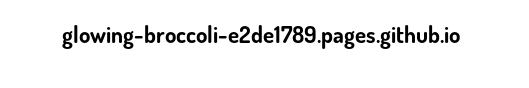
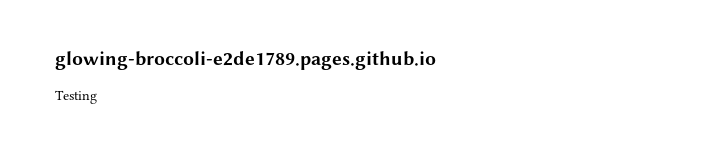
+ Testing

